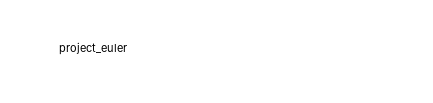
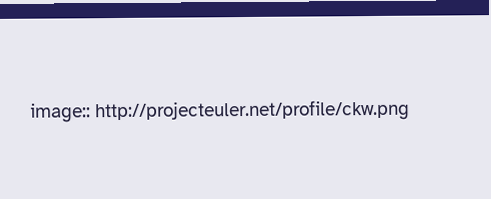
- project_euler
+ image:: http://projecteuler.net/profile/ckw.png

